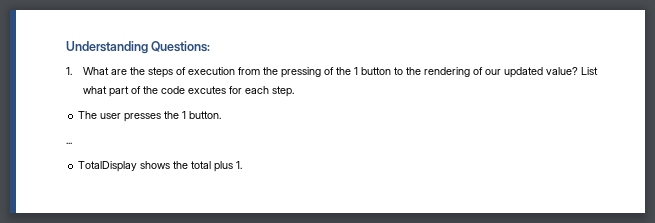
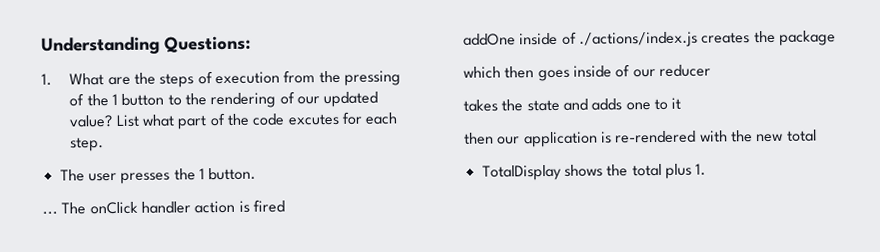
+ The onClick handler action is fired
+ addOne inside of ./actions/index.js creates the package
+ which then goes inside of our reducer
+ takes the state and adds one to it
+ then our application is re-rendered with the new total

